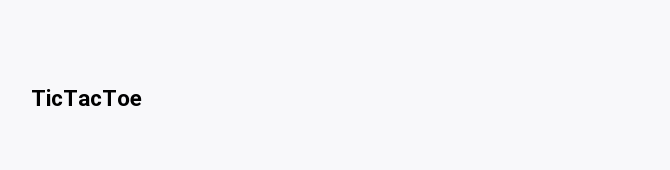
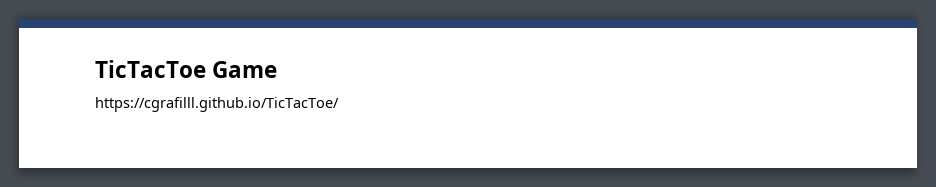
- TicTacToe
+ TicTacToe Game
+ https://cgrafilll.github.io/TicTacToe/

